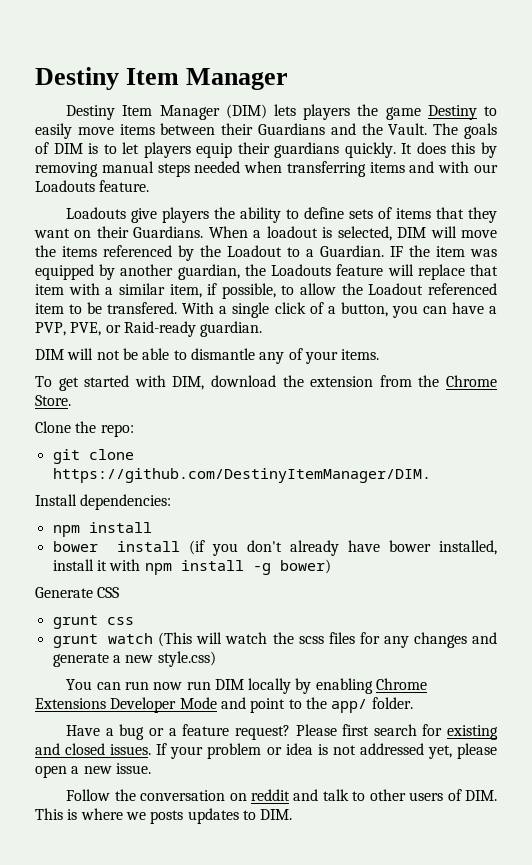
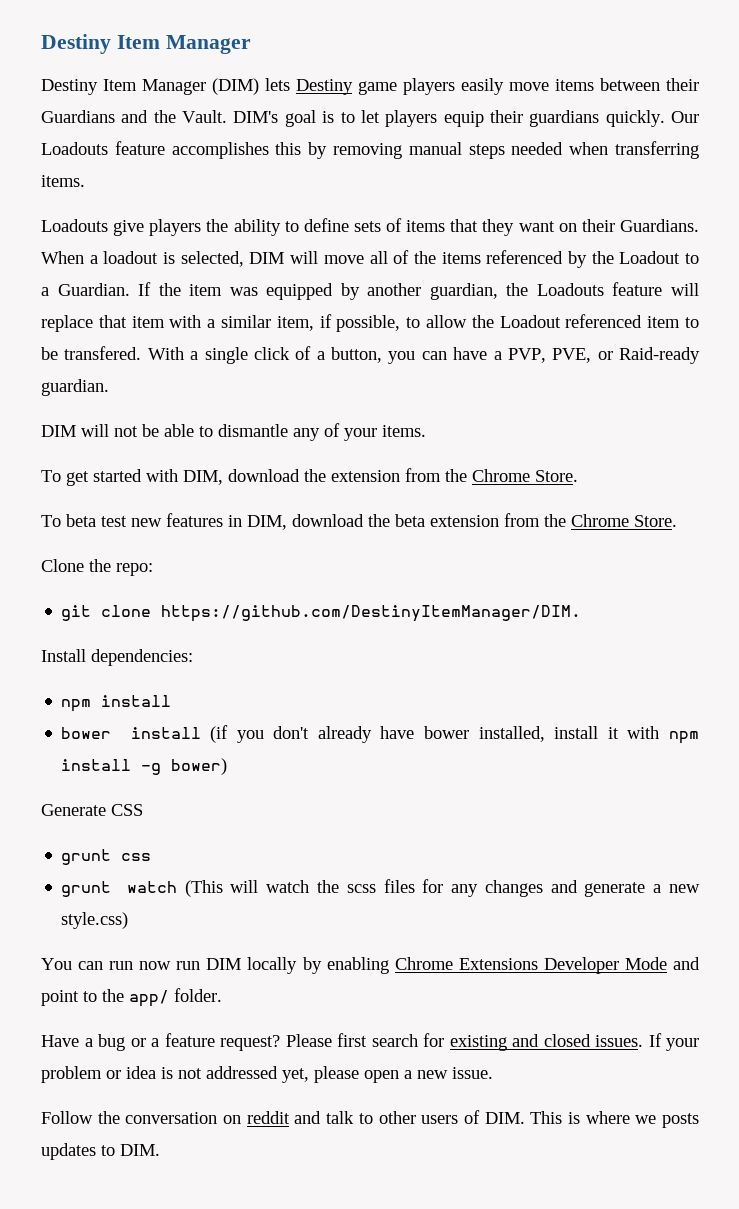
- Destiny Item Manager (DIM) lets players the game Destiny to easily move items between their Guardians and the Vault.
+ Destiny Item Manager (DIM) lets Destiny game players easily move items between their Guardians and the Vault.
- The goals of DIM is to let players equip their guardians quickly.
+ DIM's goal is to let players equip their guardians quickly.
- It does this by removing manual steps needed when transferring items and with our Loadouts feature.
+ Our Loadouts feature accomplishes this by removing manual steps needed when transferring items.
- When a loadout is selected, DIM will move the items referenced by the Loadout to a Guardian.
+ When a loadout is selected, DIM will move all of the items referenced by the Loadout to a Guardian.
- IF the item was equipped by another guardian, the Loadouts feature will replace that item with a similar item, if possible, to allow the Loadout referenced item to be transfered.
+ If the item was equipped by another guardian, the Loadouts feature will replace that item with a similar item, if possible, to allow the Loadout referenced item to be transfered.
+ To beta test new features in DIM, download the beta extension from the Chrome Store.

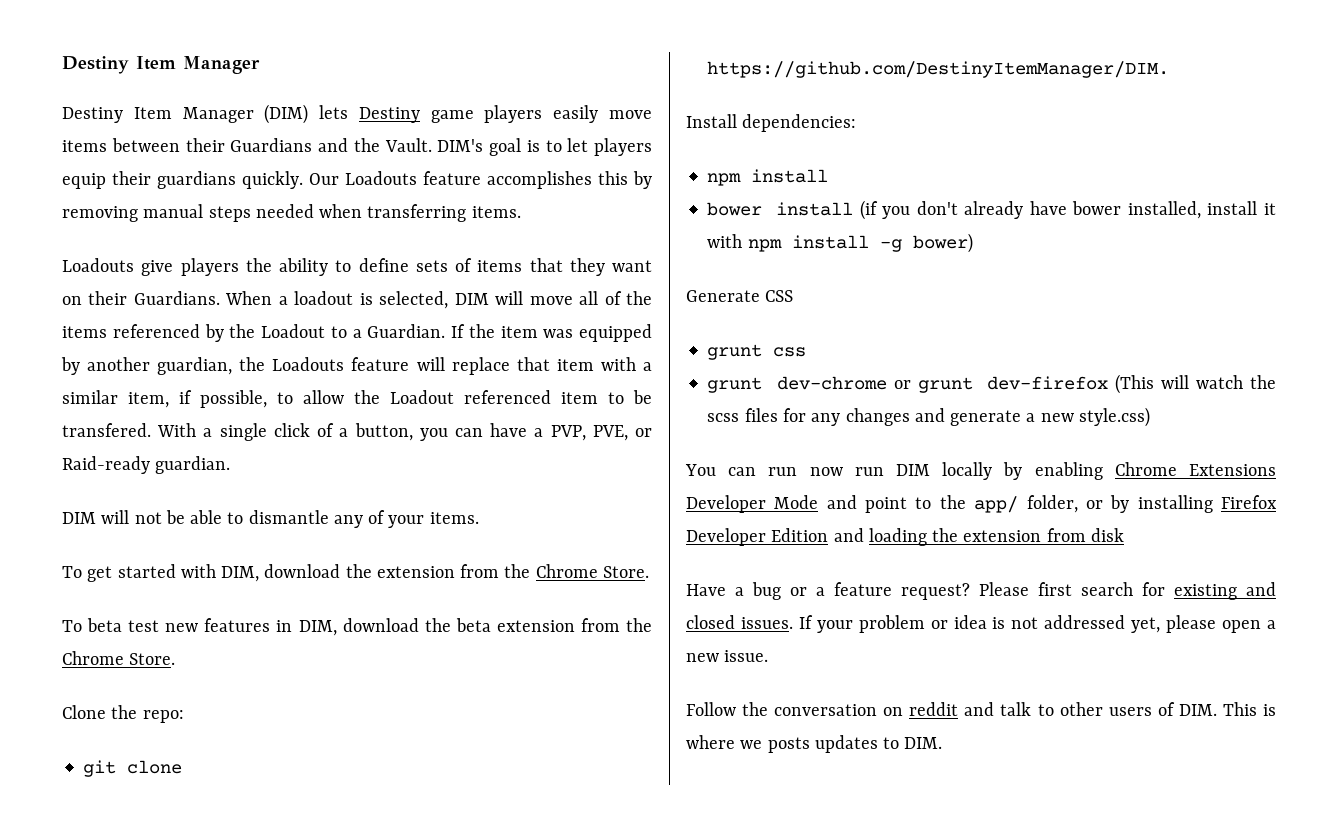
- grunt watch (This will watch the scss files for any changes and generate a new style.css)
+ grunt dev-chrome or grunt dev-firefox (This will watch the scss files for any changes and generate a new style.css)
- You can run now run DIM locally by enabling Chrome Extensions Developer Mode and point to the app/ folder.
+ You can run now run DIM locally by enabling Chrome Extensions Developer Mode and point to the app/ folder, or by installing Firefox Developer Edition and loading the extension from disk

